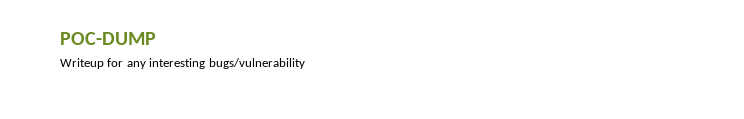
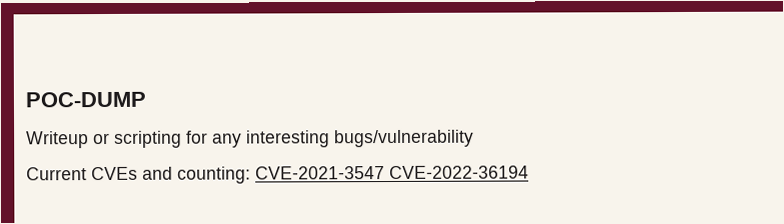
- Writeup for any interesting bugs/vulnerability
+ Writeup or scripting for any interesting bugs/vulnerability
+ Current CVEs and counting: CVE-2021-3547 CVE-2022-36194

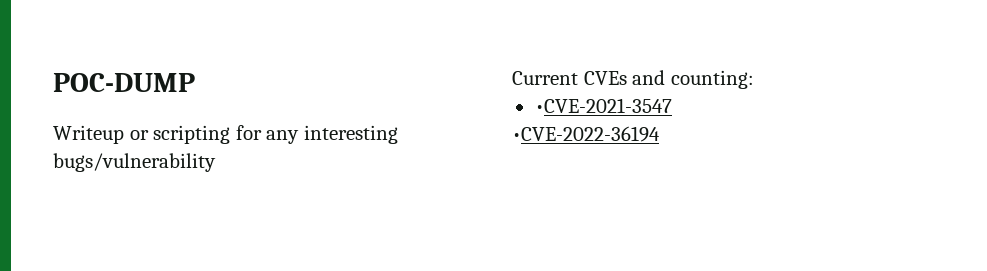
- Current CVEs and counting: CVE-2021-3547 CVE-2022-36194
+ Current CVEs and counting:
+ •CVE-2021-3547
+ •CVE-2022-36194

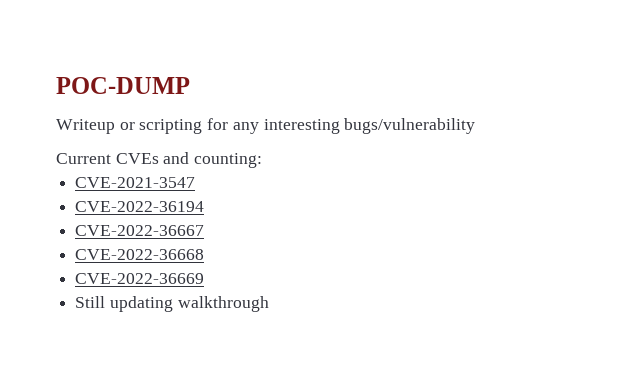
- •CVE-2021-3547
- •CVE-2022-36194
+ CVE-2021-3547
+ CVE-2022-36194
+ CVE-2022-36667
+ CVE-2022-36668
+ CVE-2022-36669
+ Still updating walkthrough

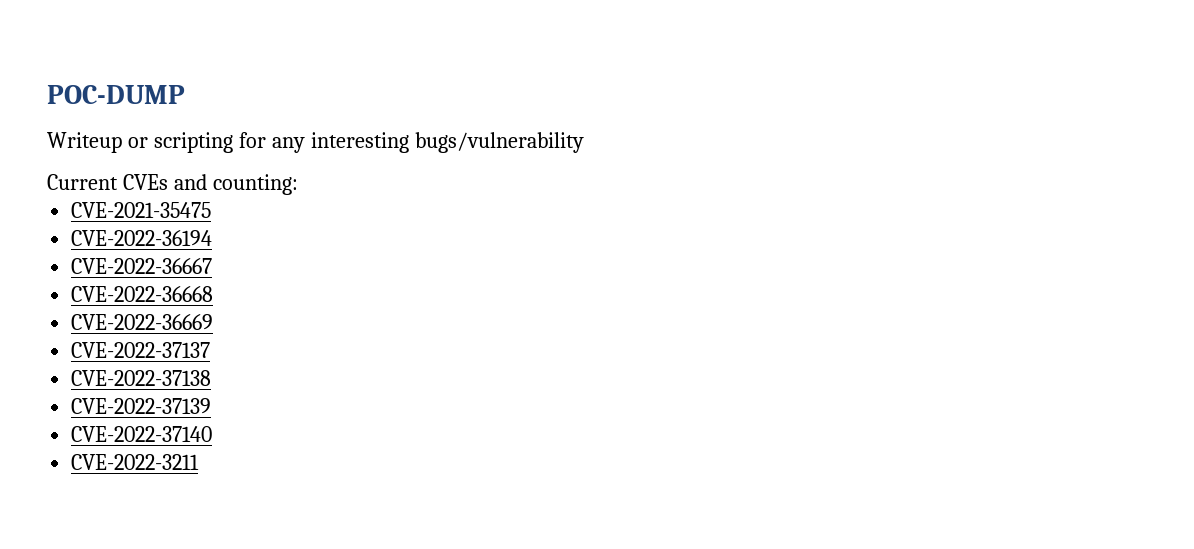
- CVE-2021-3547
+ CVE-2021-35475
- Still updating walkthrough
+ CVE-2022-37137
+ CVE-2022-37138
+ CVE-2022-37139
+ CVE-2022-37140
+ CVE-2022-3211

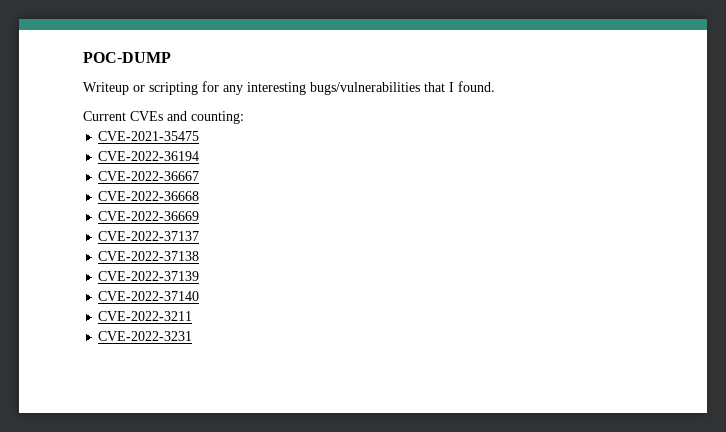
- Writeup or scripting for any interesting bugs/vulnerability
+ Writeup or scripting for any interesting bugs/vulnerabilities that I found.
+ CVE-2022-3231

